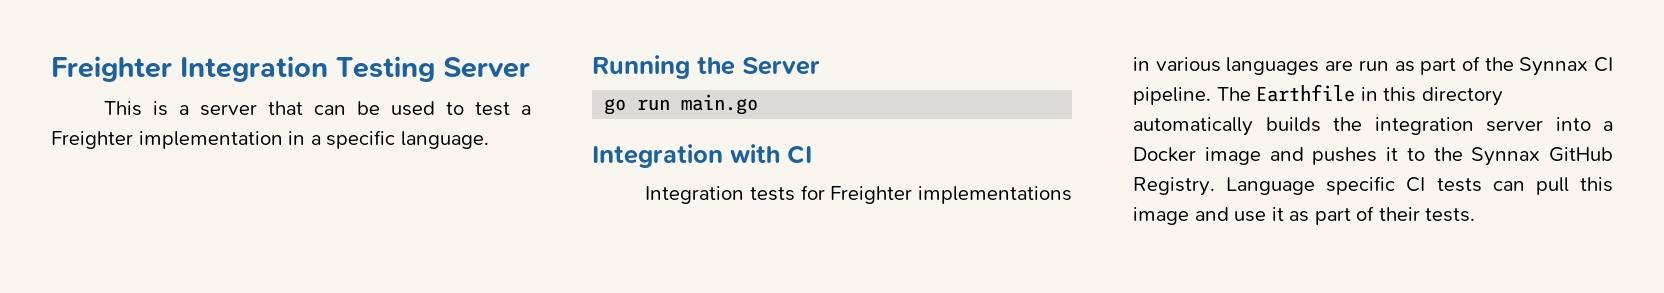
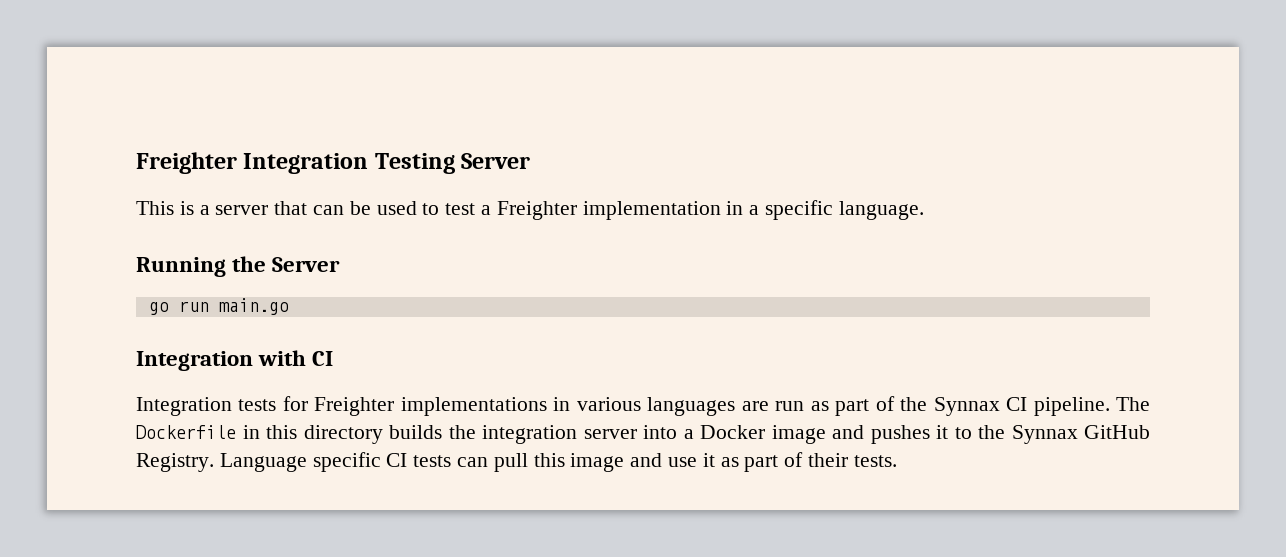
- The Earthfile in this directory automatically builds the integration server into a Docker image and pushes it to the Synnax GitHub Registry.
+ The Dockerfile in this directory builds the integration server into a Docker image and pushes it to the Synnax GitHub Registry.

